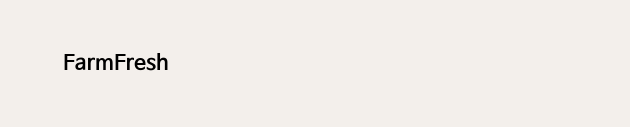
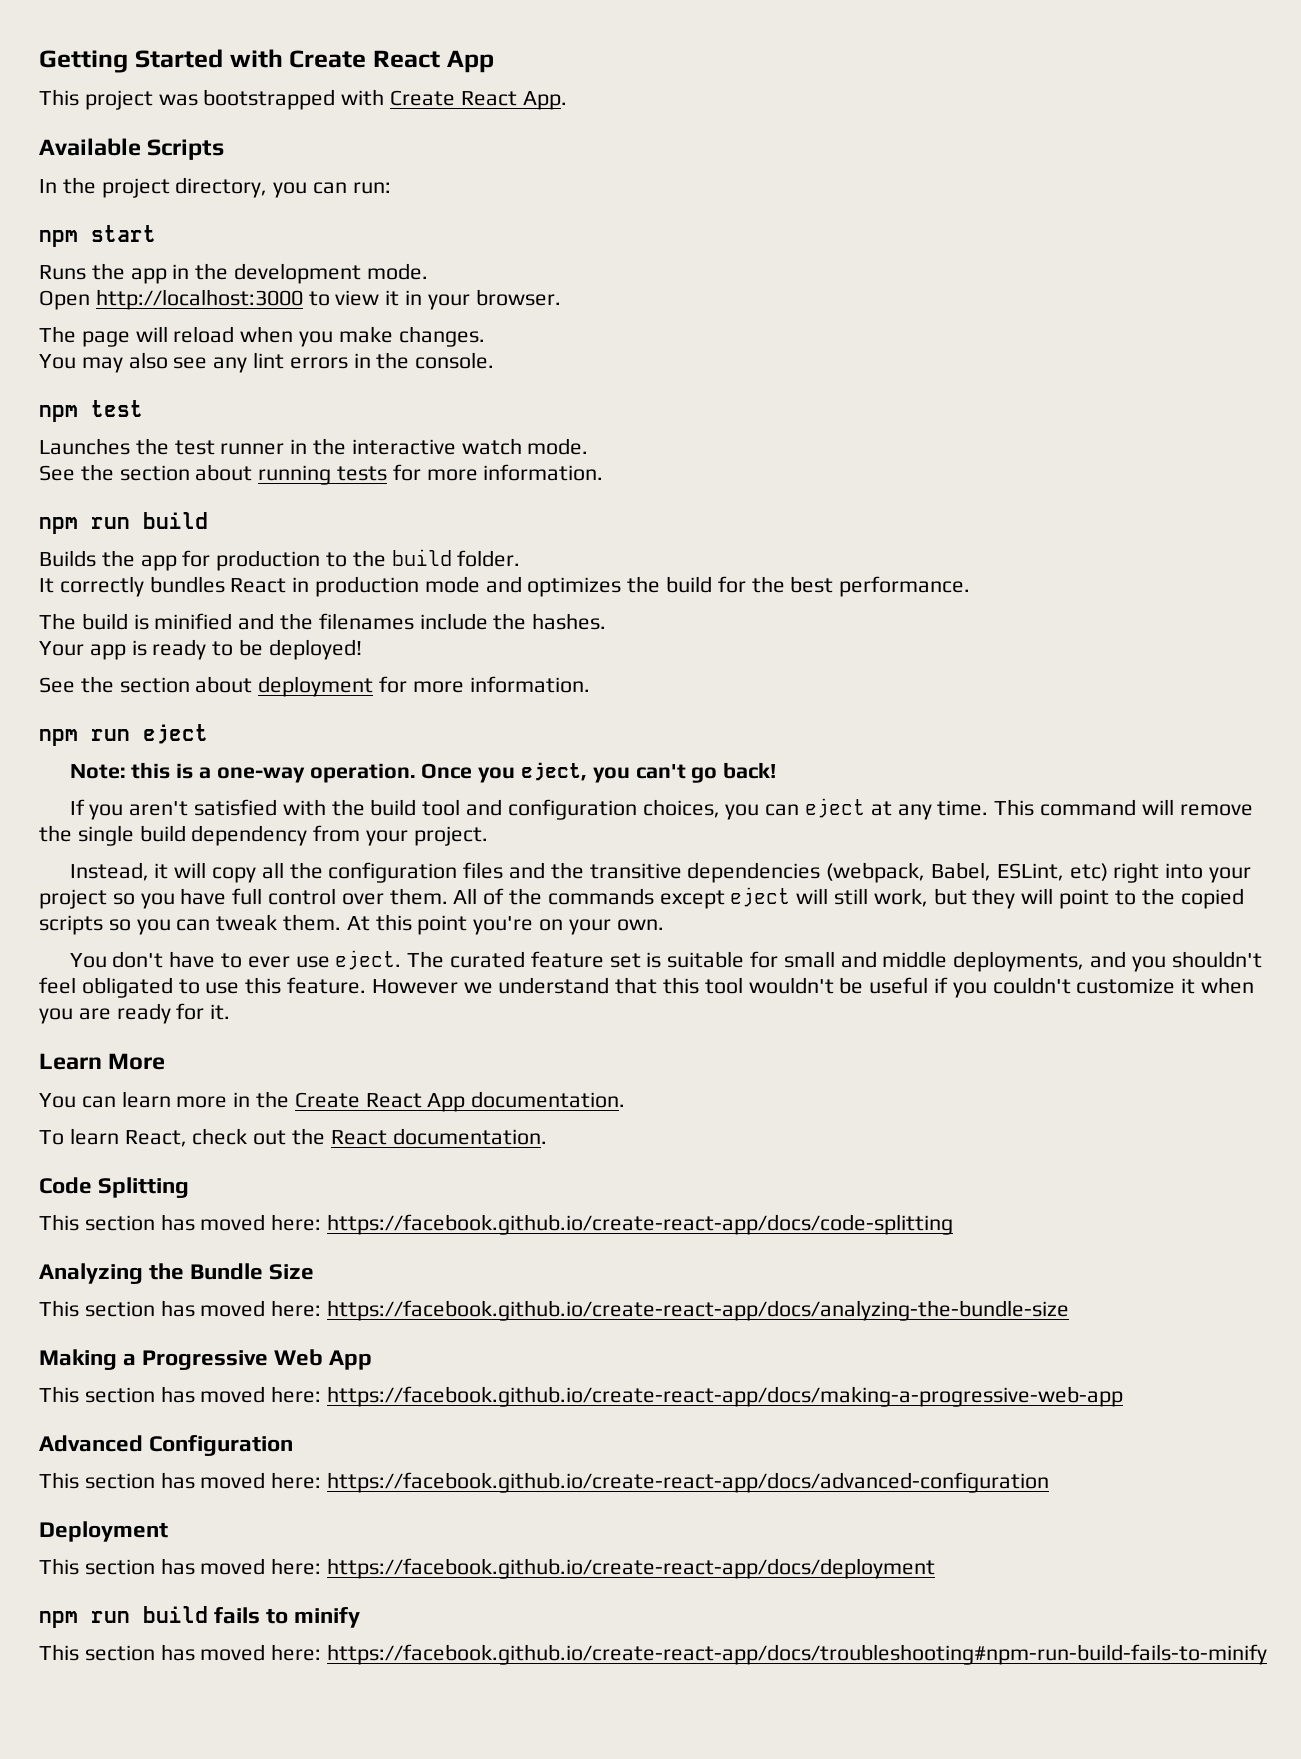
- FarmFresh
+ Getting Started with Create React App
+ This project was bootstrapped with Create React App.
+ Available Scripts
+ In the project directory, you can run:
+ npm start
+ Runs the app in the development mode.
+ Open http://localhost:3000 to view it in your browser.
+ The page will reload when you make changes.
+ You may also see any lint errors in the console.
+ npm test
+ Launches the test runner in the interactive watch mode.
+ See the section about running tests for more information.
+ npm run build
+ Builds the app for production to the build folder.
+ It correctly bundles React in production mode and optimizes the build for the best performance.
+ The build is minified and the filenames include the hashes.
+ Your app is ready to be deployed!
+ See the section about deployment for more information.
+ npm run eject
+ Note: this is a one-way operation. Once you eject, you can't go back!
+ If you aren't satisfied with the build tool and configuration choices, you can eject at any time. This command will remove the single build dependency from your project.
+ Instead, it will copy all the configuration files and the transitive dependencies (webpack, Babel, ESLint, etc) right into your project so you have full control over them. All of the commands except eject will still work, but they will point to the copied scripts so you can tweak them. At this point you're on your own.
+ You don't have to ever use eject. The curated feature set is suitable for small and middle deployments, and you shouldn't feel obligated to use this feature. However we understand that this tool wouldn't be useful if you couldn't customize it when you are ready for it.
+ Learn More
+ You can learn more in the Create React App documentation.
+ To learn React, check out the React documentation.
+ Code Splitting
+ This section has moved here: https://facebook.github.io/create-react-app/docs/code-splitting
+ Analyzing the Bundle Size
+ This section has moved here: https://facebook.github.io/create-react-app/docs/analyzing-the-bundle-size
+ Making a Progressive Web App
+ This section has moved here: https://facebook.github.io/create-react-app/docs/making-a-progressive-web-app
+ Advanced Configuration
+ This section has moved here: https://facebook.github.io/create-react-app/docs/advanced-configuration
+ Deployment
+ This section has moved here: https://facebook.github.io/create-react-app/docs/deployment
+ npm run build fails to minify
+ This section has moved here: https://facebook.github.io/create-react-app/docs/troubleshooting#npm-run-build-fails-to-minify

